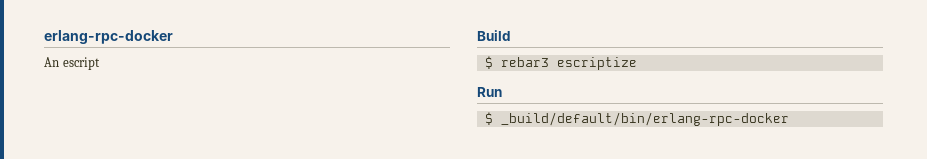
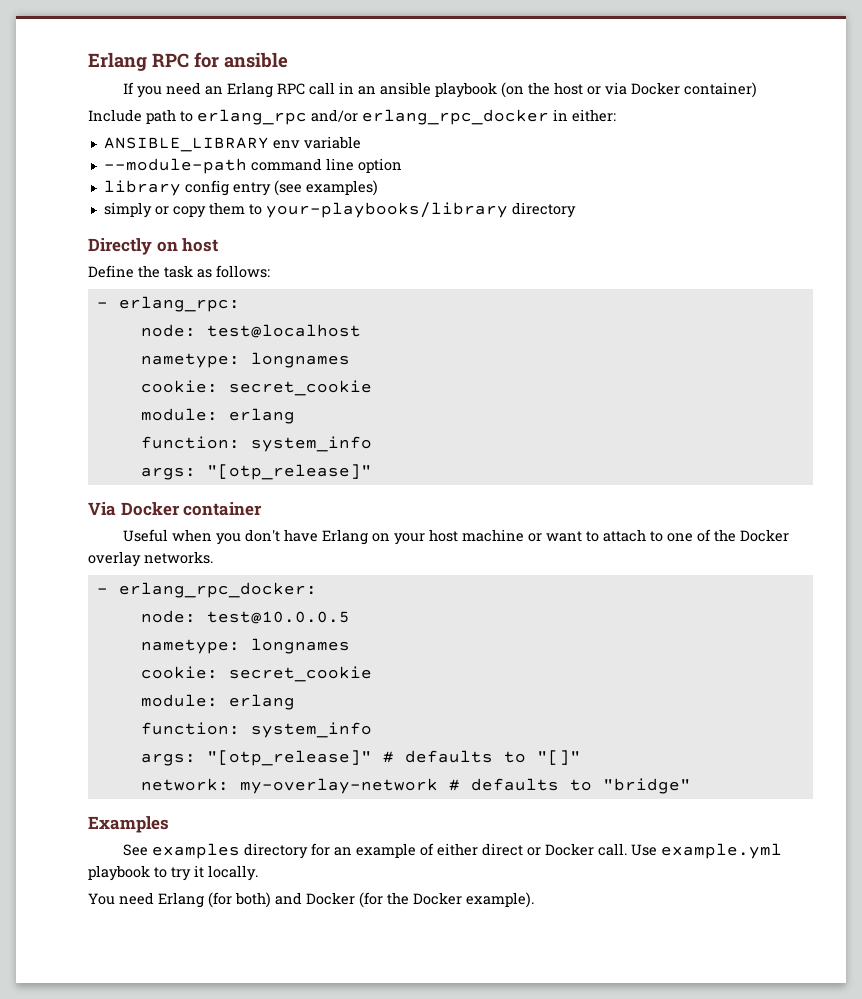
- erlang-rpc-docker
- An escript
- Build
- $ rebar3 escriptize
- Run
- $ _build/default/bin/erlang-rpc-docker
+ Erlang RPC for ansible
+ If you need an Erlang RPC call in an ansible playbook (on the host or via Docker container)
+ Include path to erlang_rpc and/or erlang_rpc_docker in either:
+ ANSIBLE_LIBRARY env variable
+ --module-path command line option
+ library config entry (see examples)
+ simply or copy them to your-playbooks/library directory
+ Directly on host
+ Define the task as follows:
+ - erlang_rpc:
+ node: test@localhost
+ nametype: longnames
+ cookie: secret_cookie
+ module: erlang
+ function: system_info
+ args: "[otp_release]"
+ Via Docker container
+ Useful when you don't have Erlang on your host machine or want to attach to one of the Docker overlay networks.
+ - erlang_rpc_docker:
+ node: test@10.0.0.5
+ nametype: longnames
+ cookie: secret_cookie
+ module: erlang
+ function: system_info
+ args: "[otp_release]" # defaults to "[]"
+ network: my-overlay-network # defaults to "bridge"
+ Examples
+ See examples directory for an example of either direct or Docker call. Use example.yml playbook to try it locally.
+ You need Erlang (for both) and Docker (for the Docker example).

